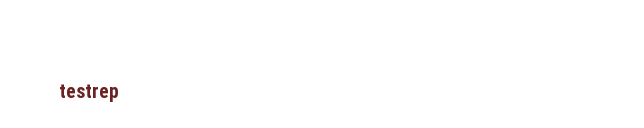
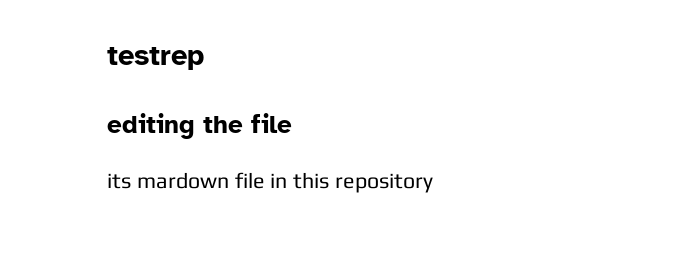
+ editing the file
+ its mardown file in this repository

